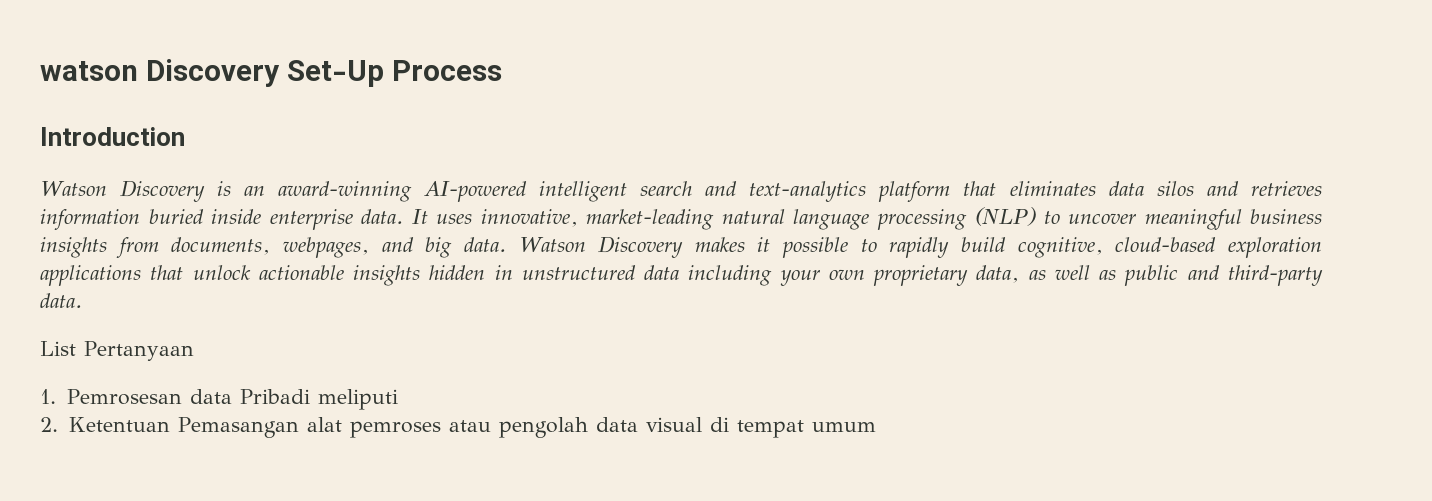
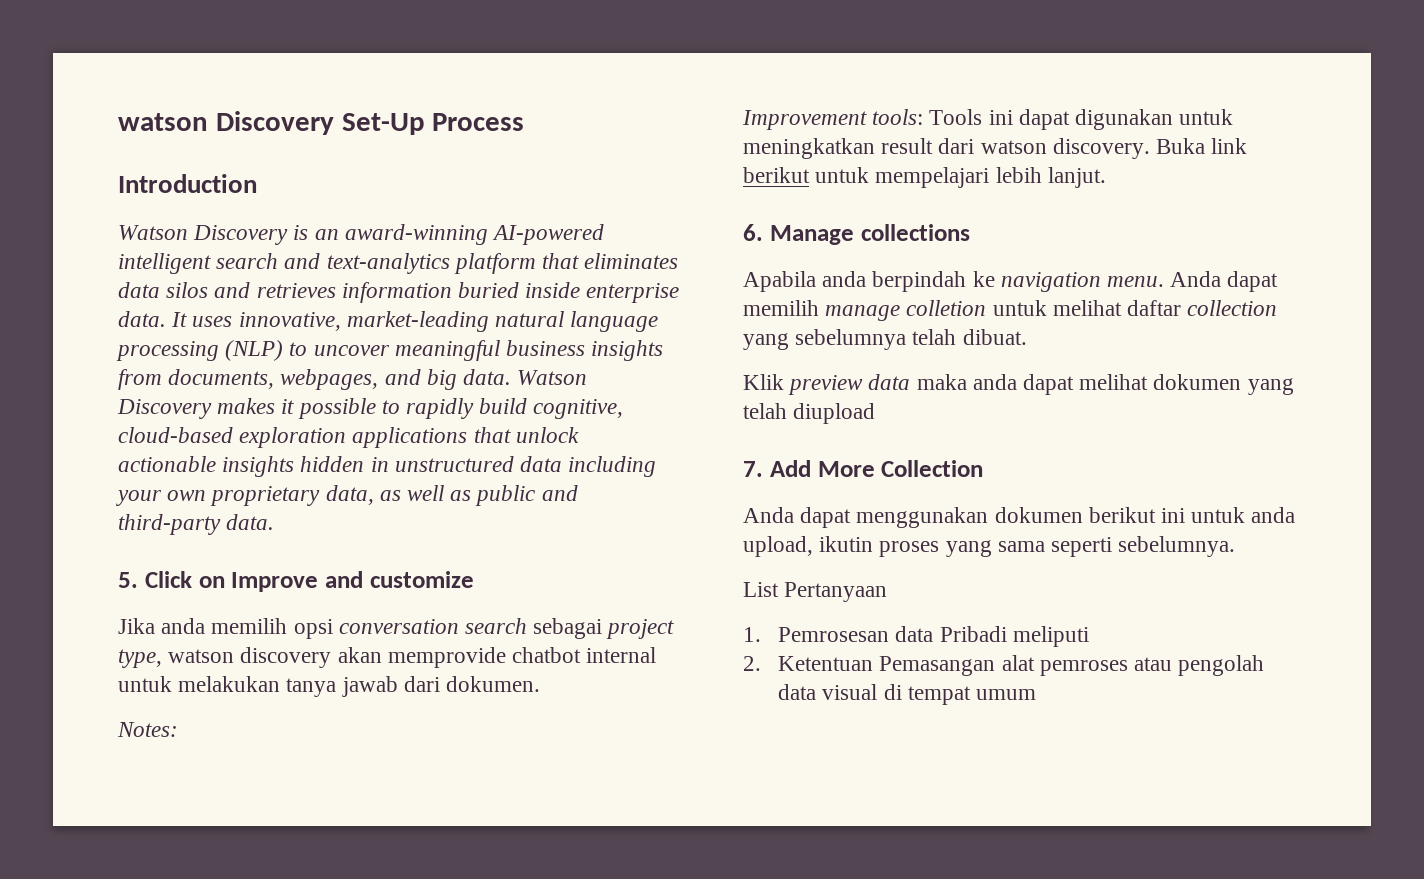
+ 5. Click on Improve and customize
+ Jika anda memilih opsi conversation search sebagai project type, watson discovery akan memprovide chatbot internal untuk melakukan tanya jawab dari dokumen.
+ Notes:
+ Improvement tools: Tools ini dapat digunakan untuk meningkatkan result dari watson discovery. Buka link berikut untuk mempelajari lebih lanjut.
+ 6. Manage collections
+ Apabila anda berpindah ke navigation menu. Anda dapat memilih manage colletion untuk melihat daftar collection yang sebelumnya telah dibuat.
+ Klik preview data maka anda dapat melihat dokumen yang telah diupload
+ 7. Add More Collection
+ Anda dapat menggunakan dokumen berikut ini untuk anda upload, ikutin proses yang sama seperti sebelumnya.

